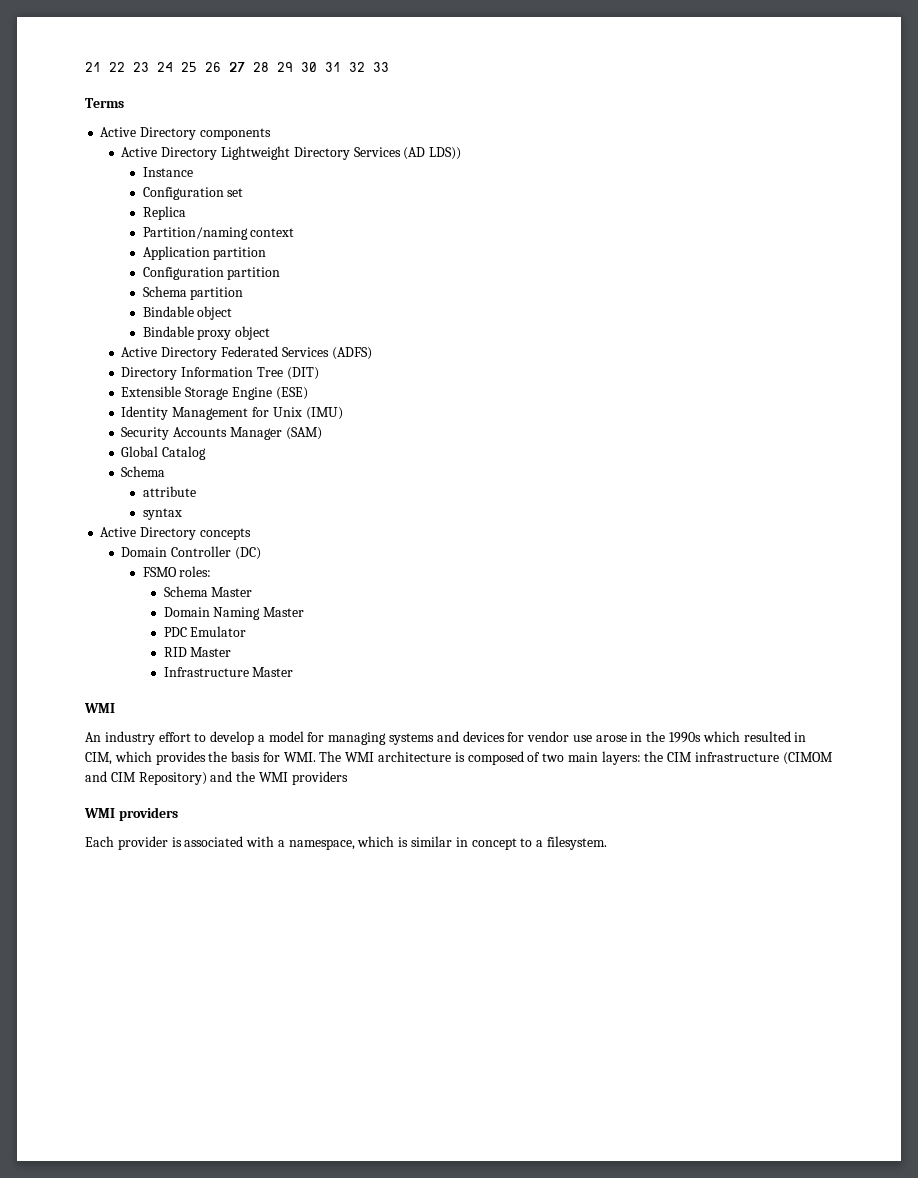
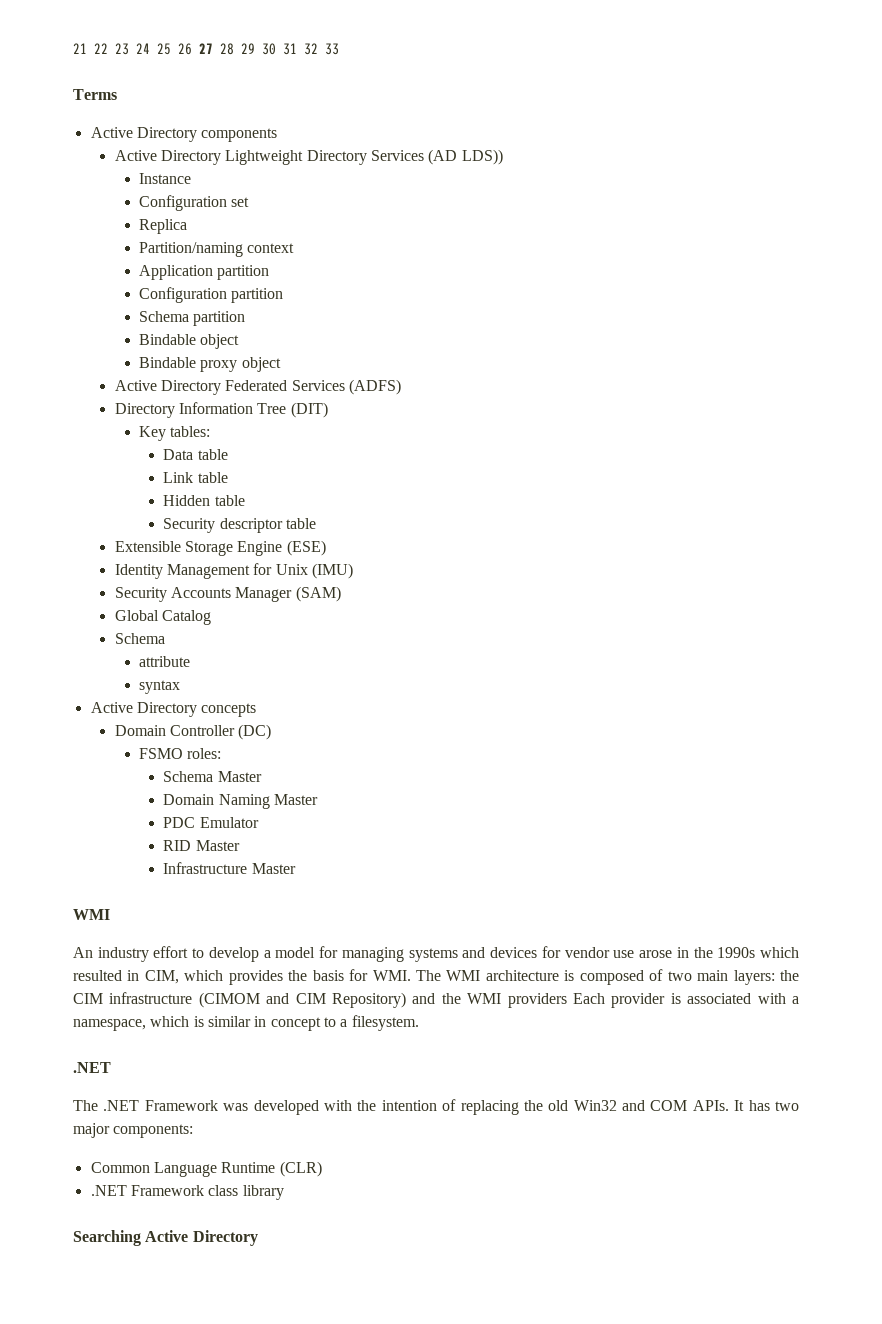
+ Key tables:
+ Data table
+ Link table
+ Hidden table
+ Security descriptor table
- the CIM infrastructure (CIMOM and CIM Repository) and the WMI providers
- WMI providers
- Each provider is associated with a namespace, which is similar in concept to a filesystem.
+ the CIM infrastructure (CIMOM and CIM Repository) and the WMI providers Each provider is associated with a namespace, which is similar in concept to a filesystem.
+ .NET
+ The .NET Framework was developed with the intention of replacing the old Win32 and COM APIs. It has two major components:
+ Common Language Runtime (CLR)
+ .NET Framework class library
+ Searching Active Directory

